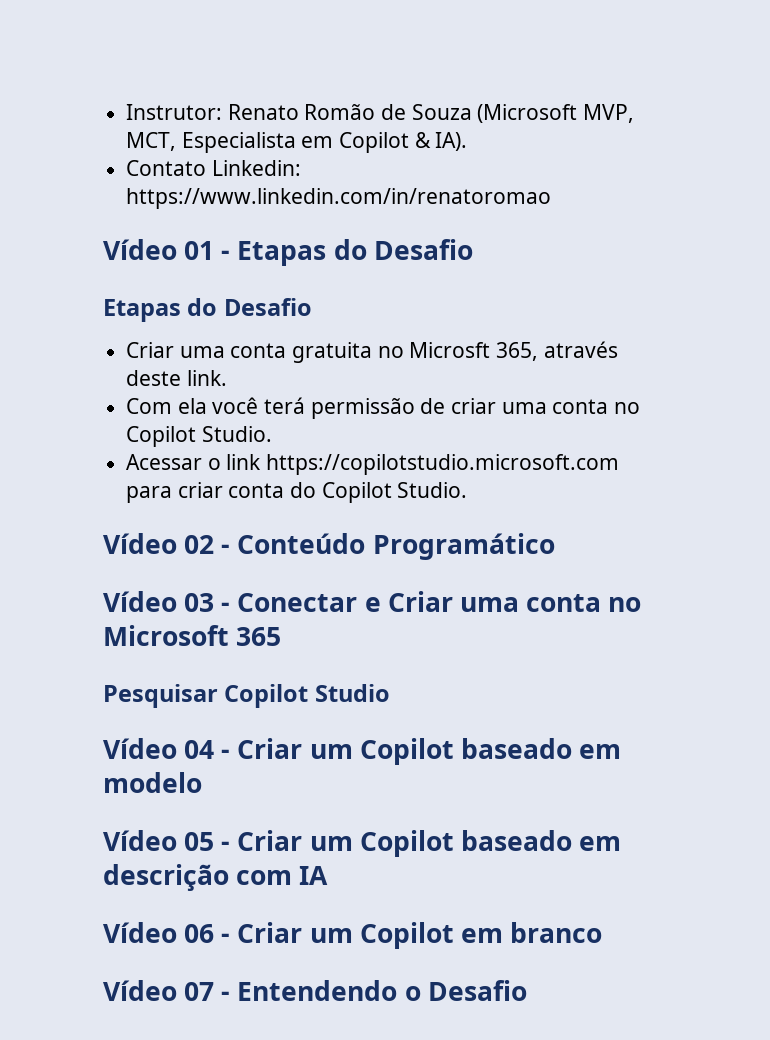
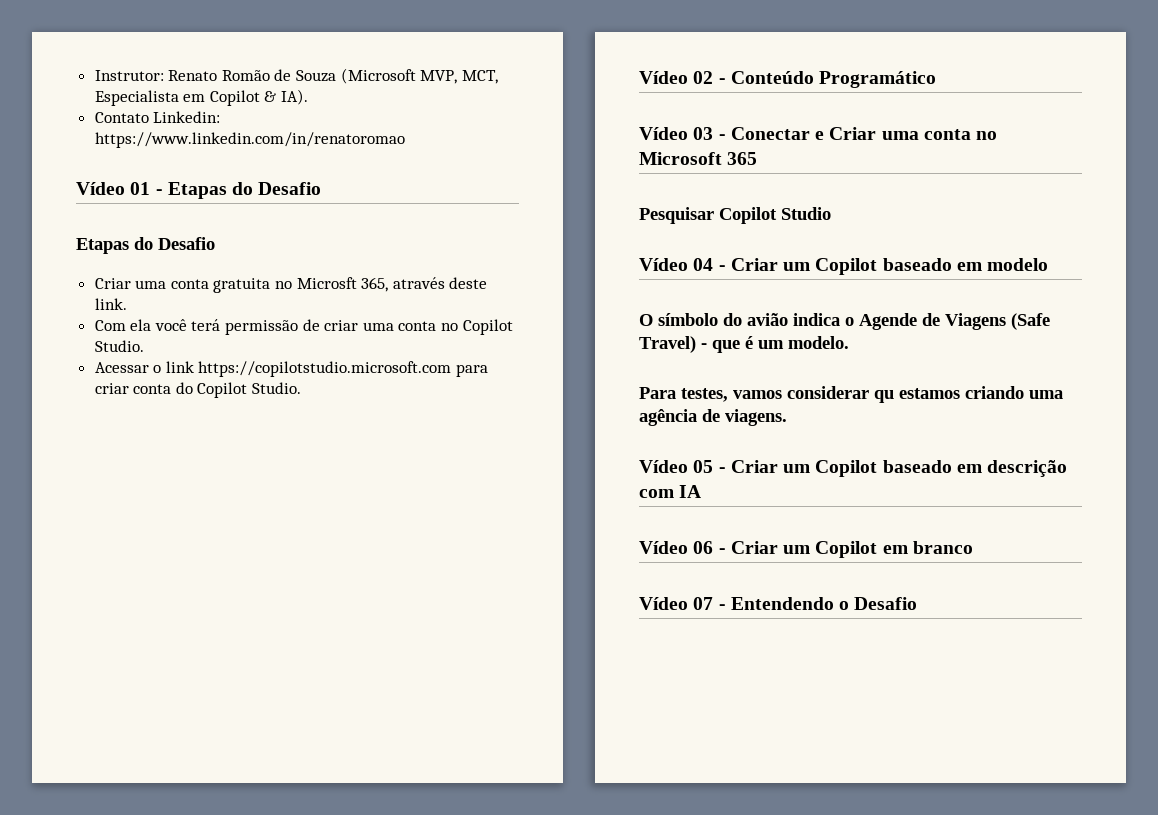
+ O símbolo do avião indica o Agende de Viagens (Safe Travel) - que é um modelo.
+ Para testes, vamos considerar qu estamos criando uma agência de viagens.

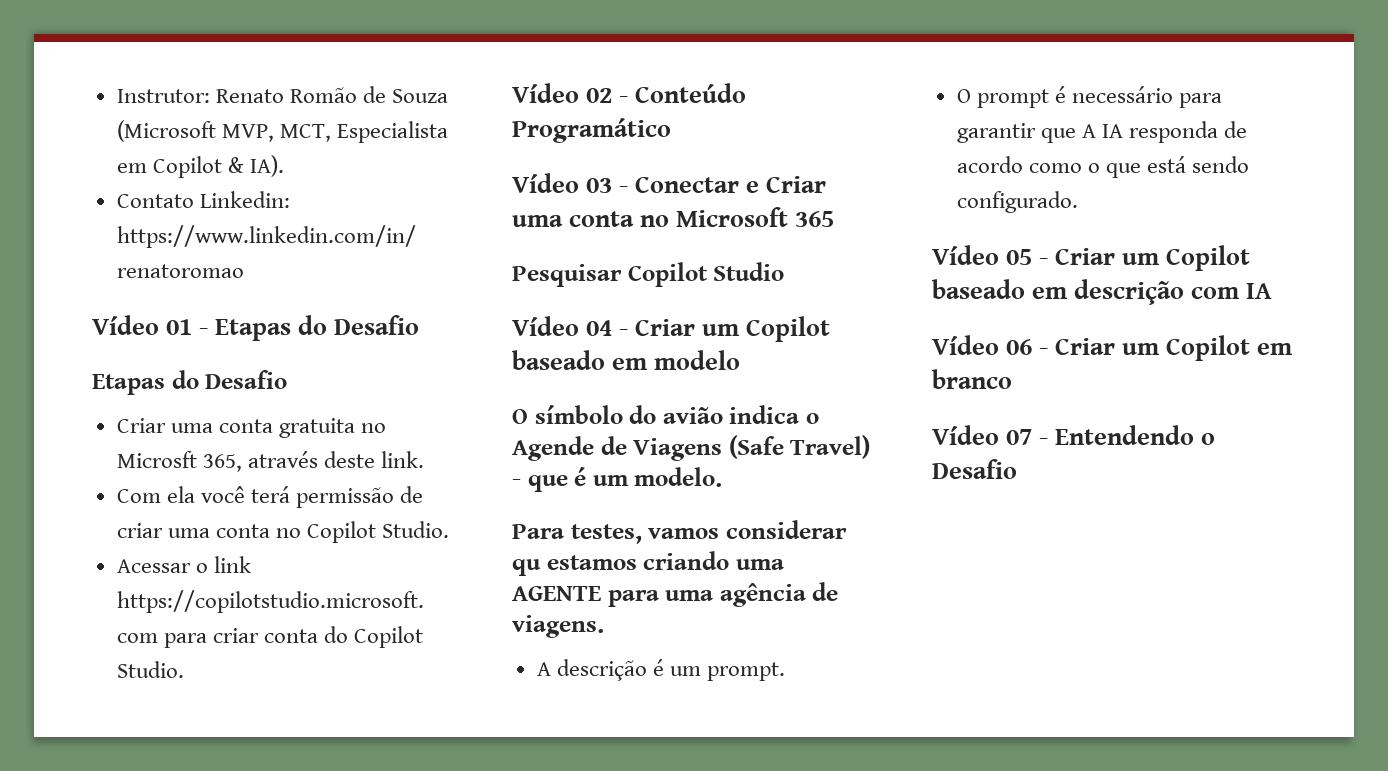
- Para testes, vamos considerar qu estamos criando uma agência de viagens.
+ Para testes, vamos considerar qu estamos criando uma AGENTE para uma agência de viagens.
+ A descrição é um prompt.
+ O prompt é necessário para garantir que A IA responda de acordo como o que está sendo configurado.

